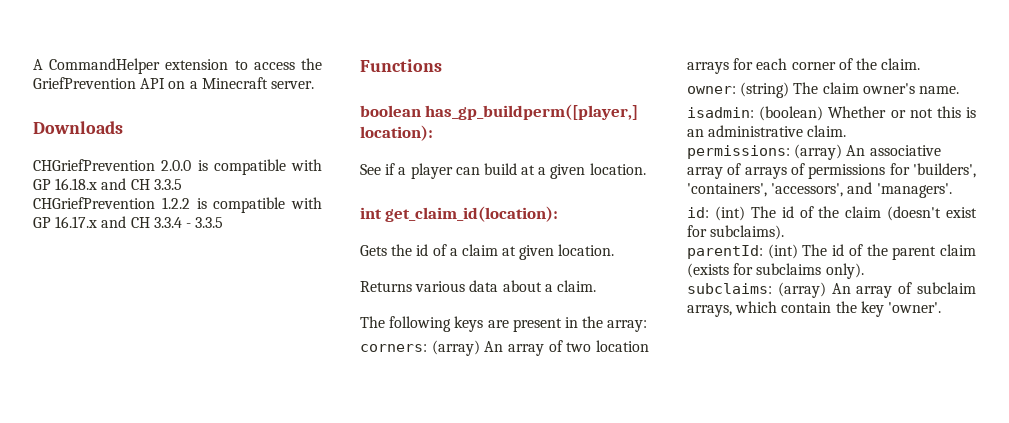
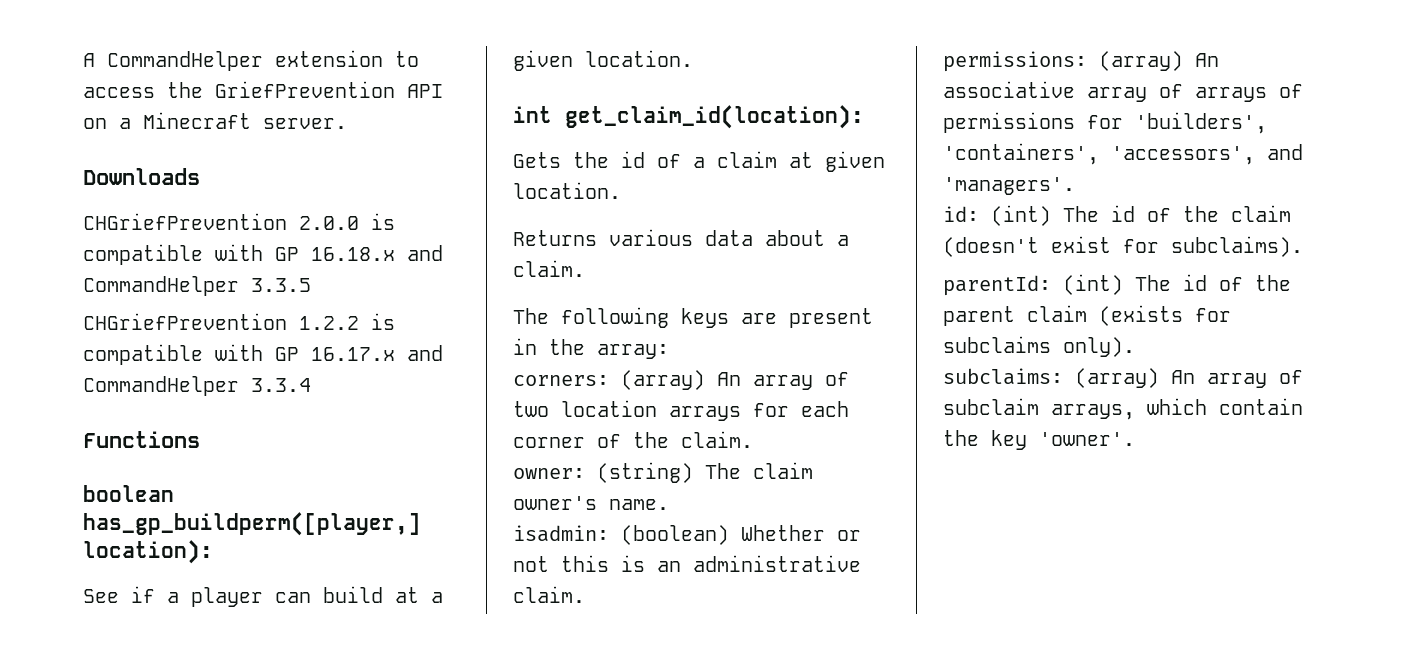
- CHGriefPrevention 2.0.0 is compatible with GP 16.18.x and CH 3.3.5
+ CHGriefPrevention 2.0.0 is compatible with GP 16.18.x and CommandHelper 3.3.5
- CHGriefPrevention 1.2.2 is compatible with GP 16.17.x and CH 3.3.4 - 3.3.5
+ CHGriefPrevention 1.2.2 is compatible with GP 16.17.x and CommandHelper 3.3.4

